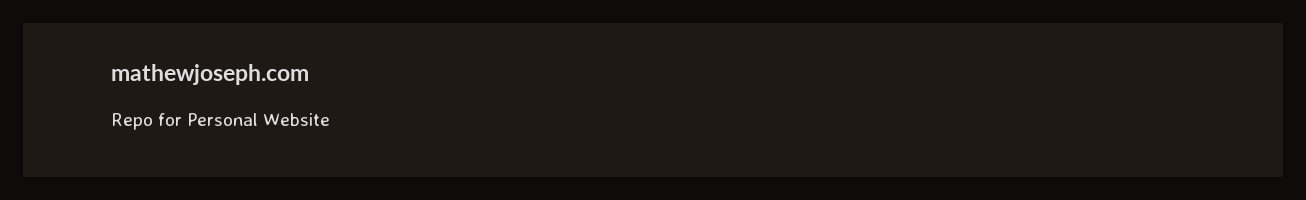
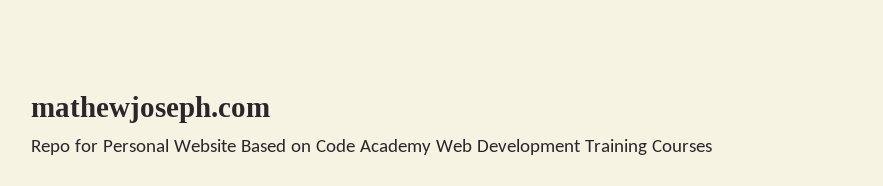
- Repo for Personal Website
+ Repo for Personal Website Based on Code Academy Web Development Training Courses

